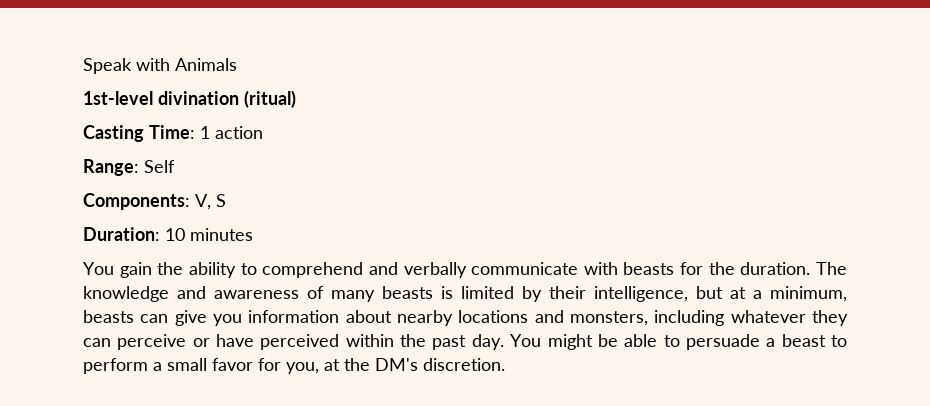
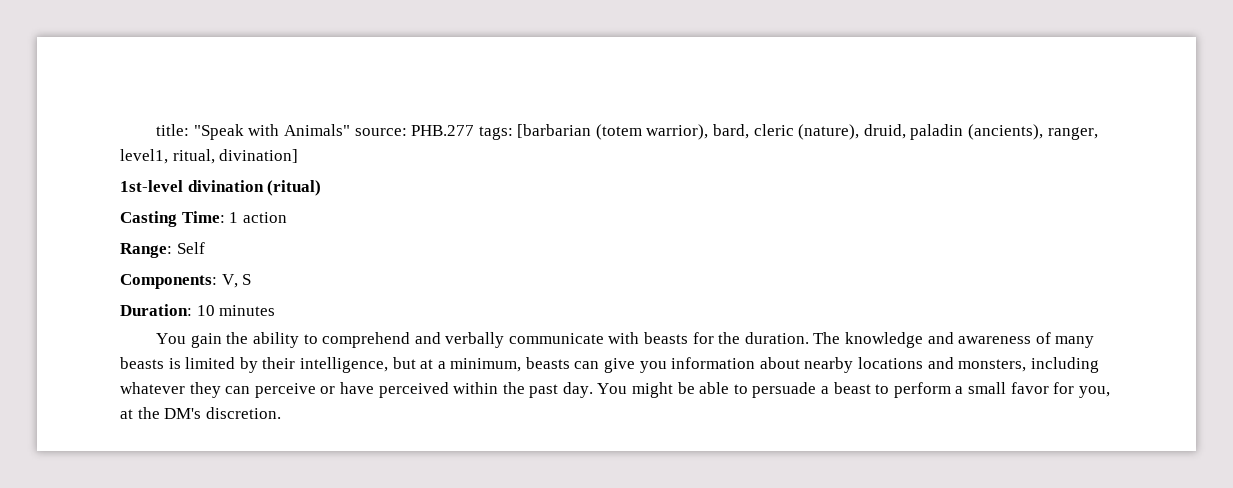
- Speak with Animals
+ title: "Speak with Animals" source: PHB.277 tags: [barbarian (totem warrior), bard, cleric (nature), druid, paladin (ancients), ranger, level1, ritual, divination]

